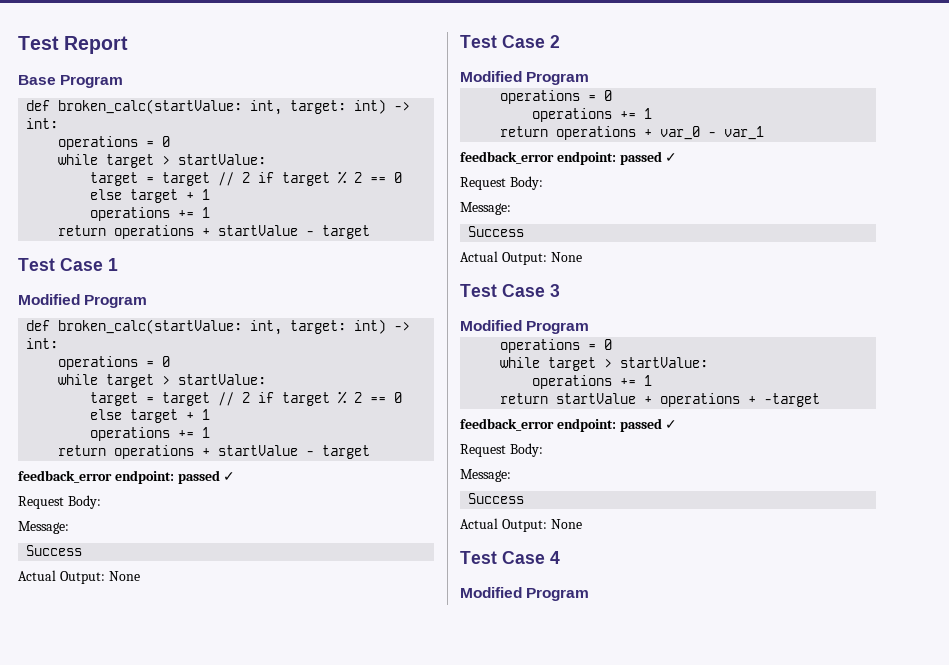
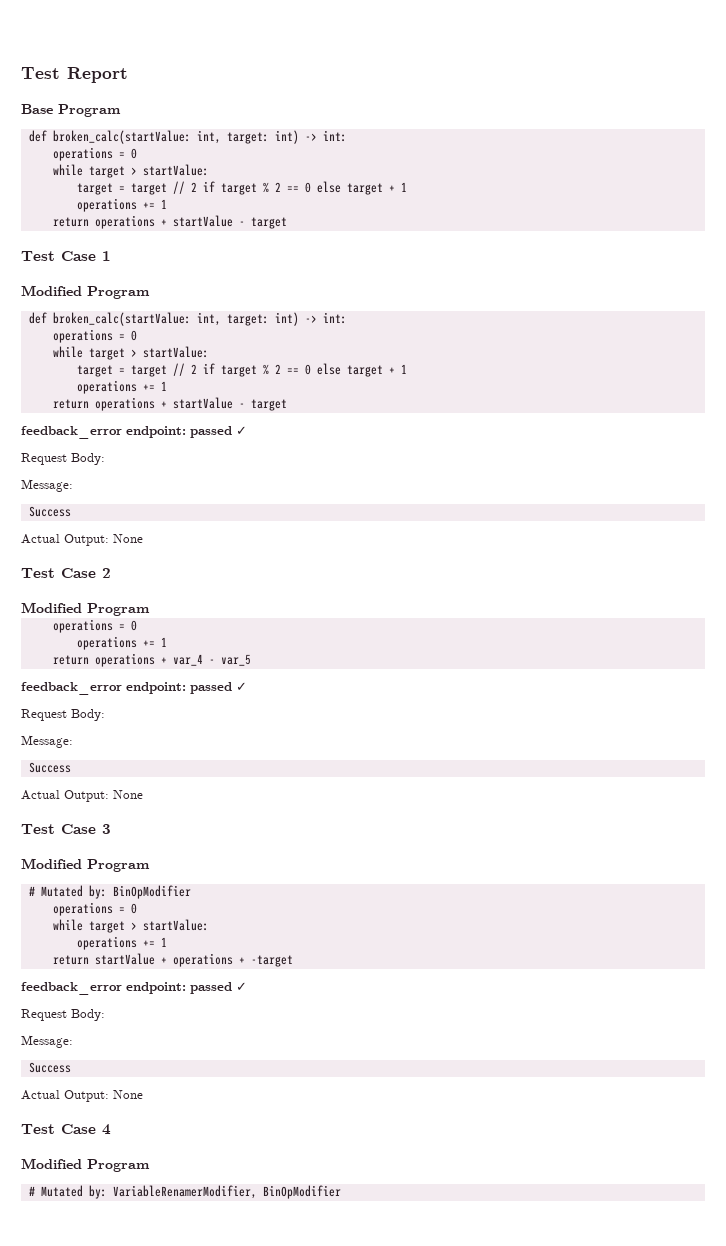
- return operations + var_0 - var_1
+ return operations + var_4 - var_5
+ # Mutated by: BinOpModifier
+ # Mutated by: VariableRenamerModifier, BinOpModifier

